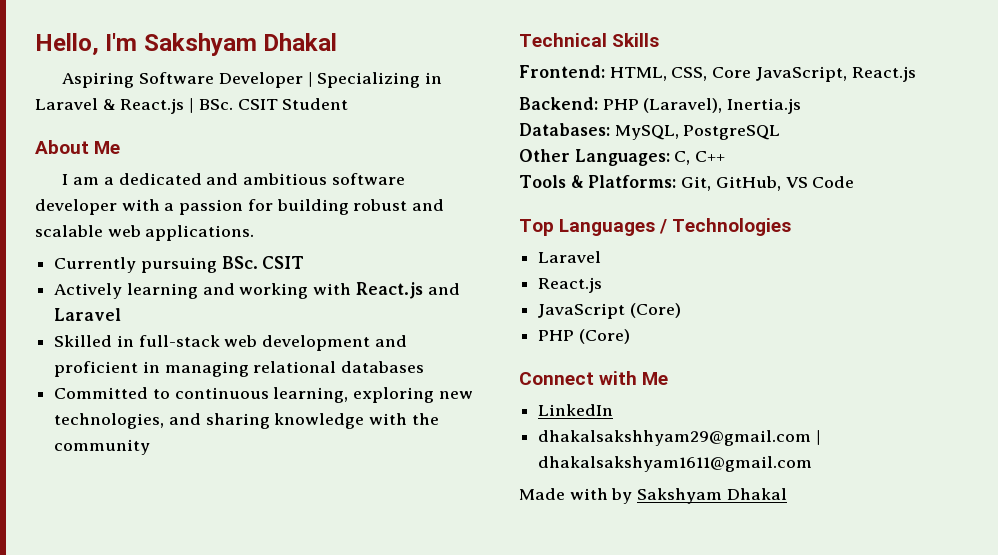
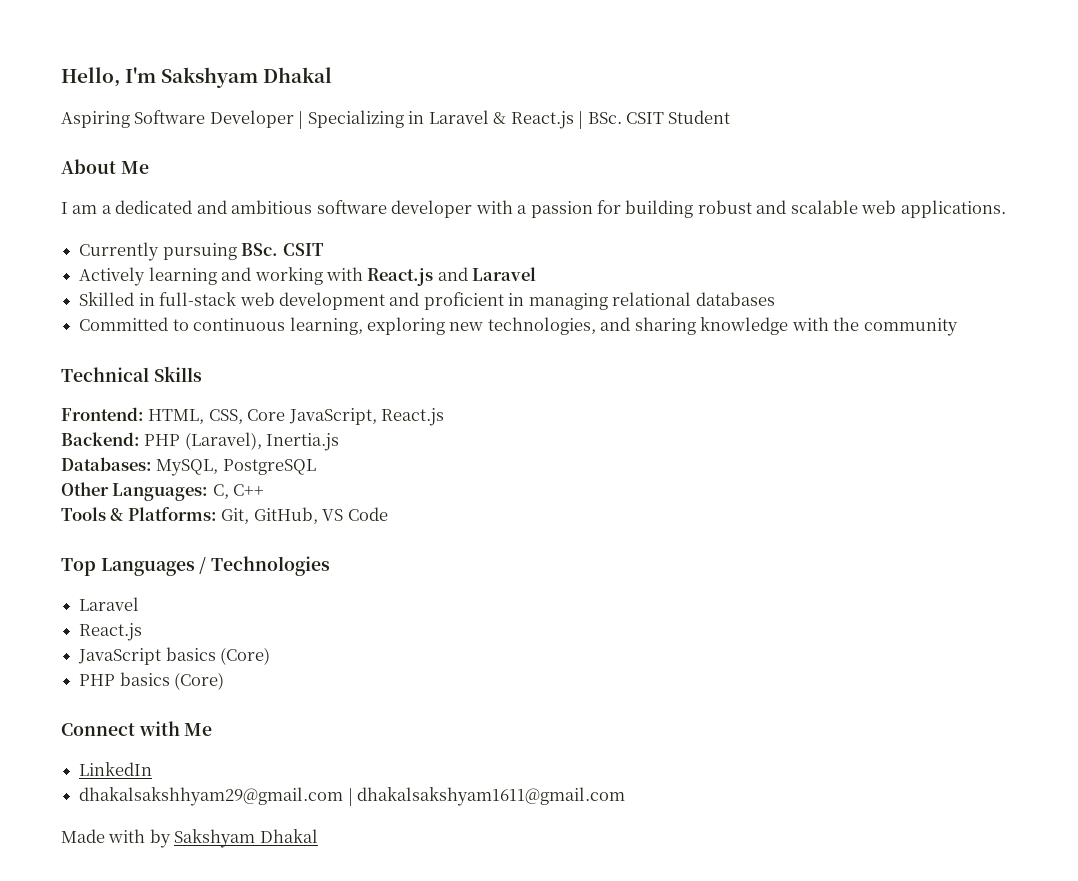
- JavaScript (Core)
+ JavaScript basics (Core)
- PHP (Core)
+ PHP basics (Core)

